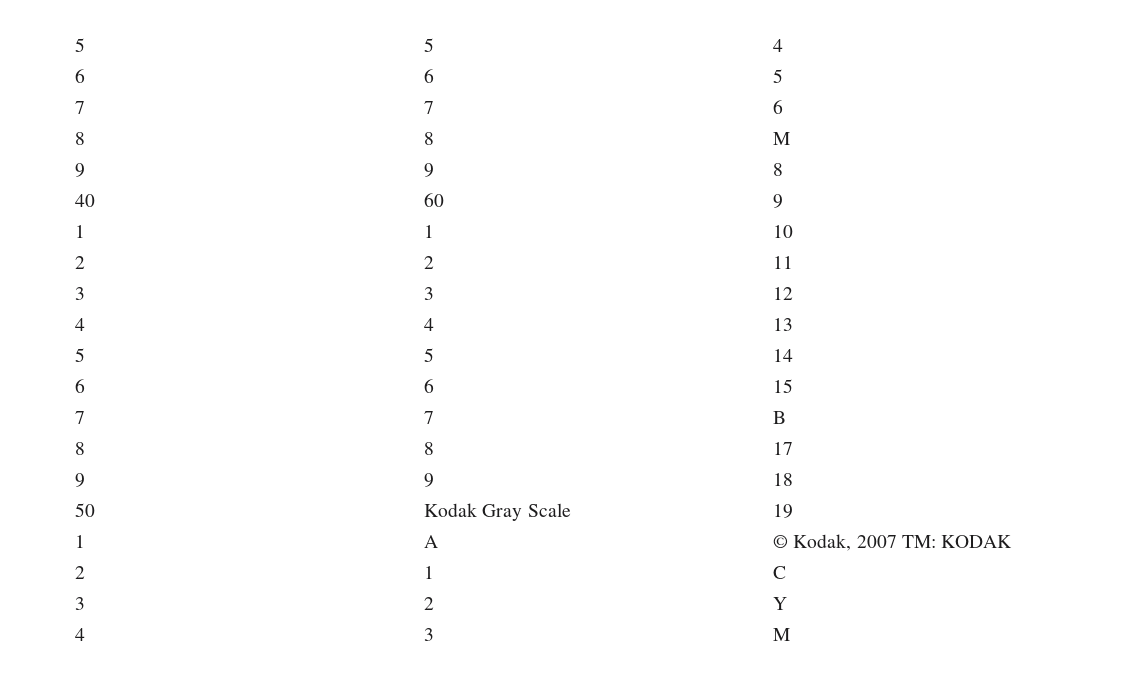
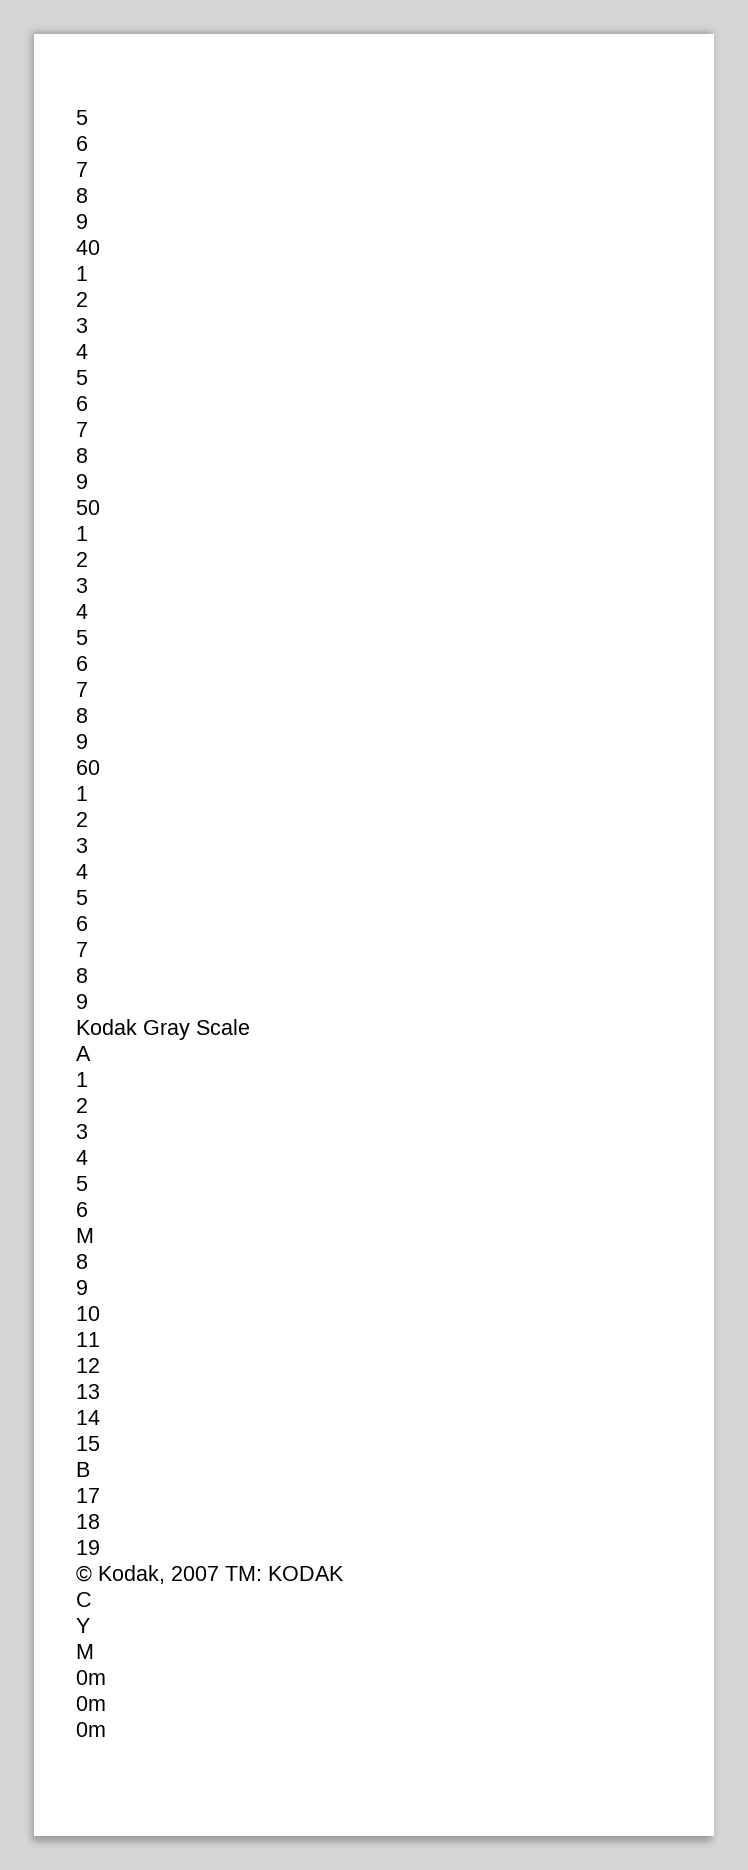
  Y
  M
+ 0m
+ 0m
+ 0m

